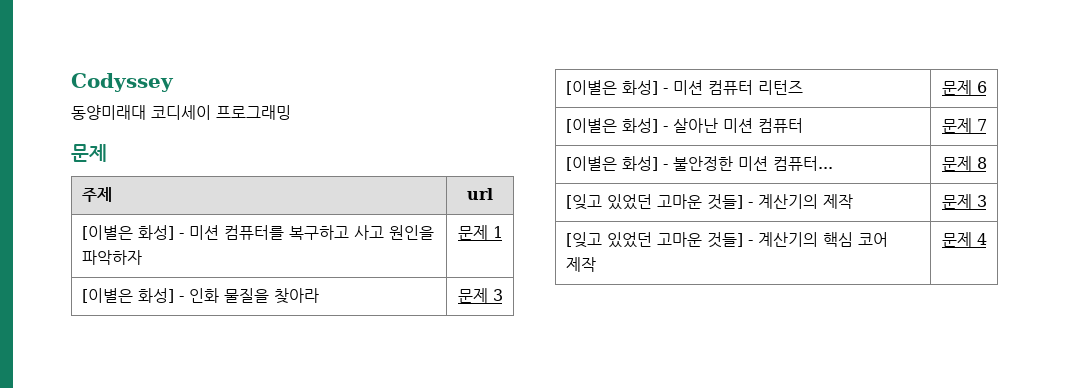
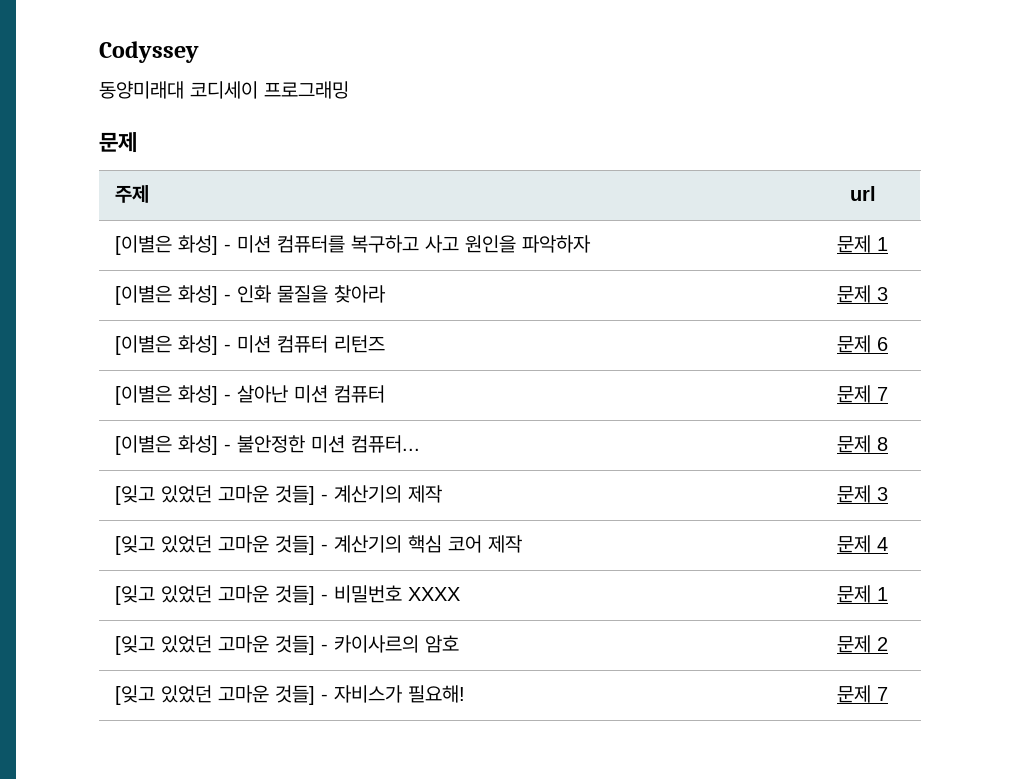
+ [잊고 있었던 고마운 것들] - 비밀번호 XXXX | 문제 1
+ [잊고 있었던 고마운 것들] - 카이사르의 암호 | 문제 2
+ [잊고 있었던 고마운 것들] - 자비스가 필요해! | 문제 7

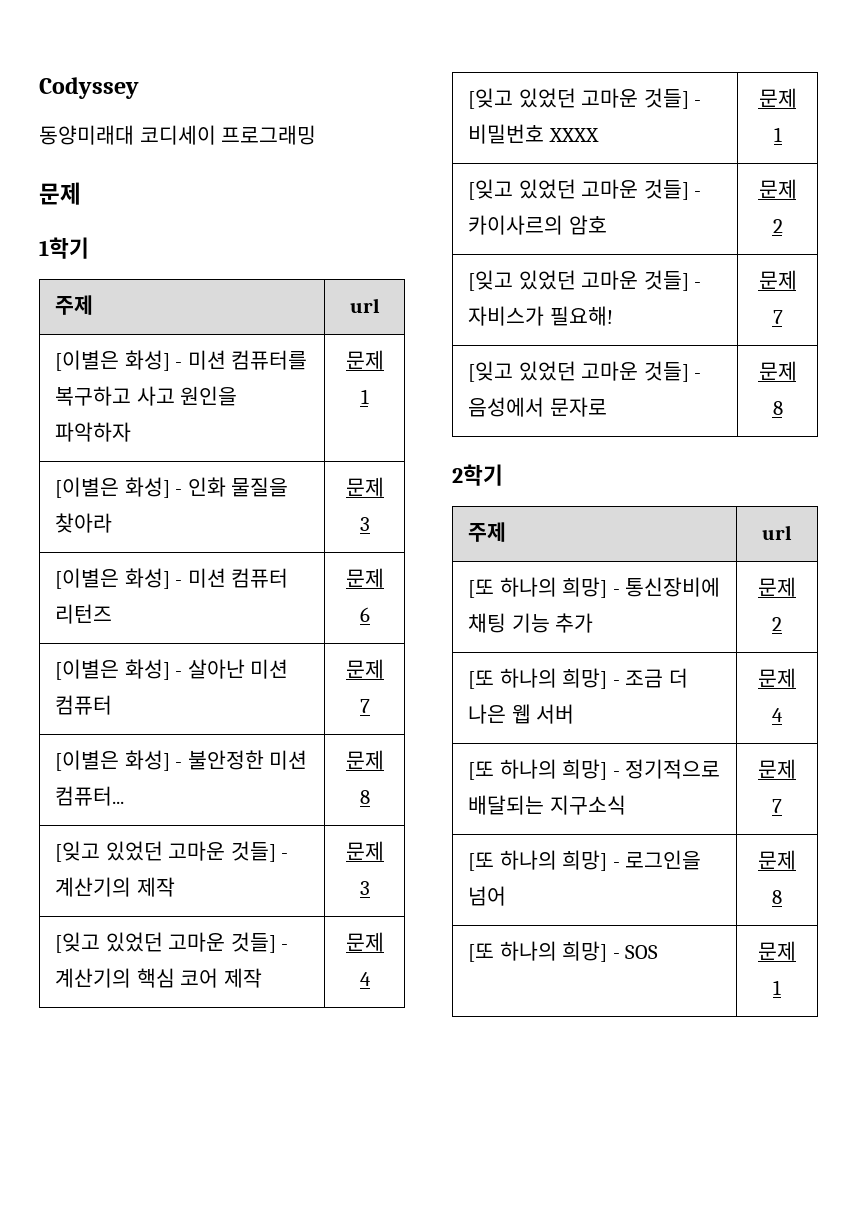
+ 1학기
+ [잊고 있었던 고마운 것들] - 음성에서 문자로 | 문제 8
+ 2학기
+ 주제 | url
+ [또 하나의 희망] - 통신장비에 채팅 기능 추가 | 문제 2
+ [또 하나의 희망] - 조금 더 나은 웹 서버 | 문제 4
+ [또 하나의 희망] - 정기적으로 배달되는 지구소식 | 문제 7
+ [또 하나의 희망] - 로그인을 넘어 | 문제 8
+ [또 하나의 희망] - SOS | 문제 1

